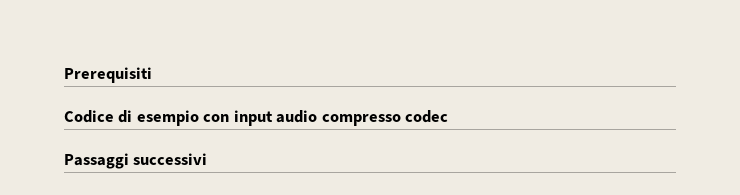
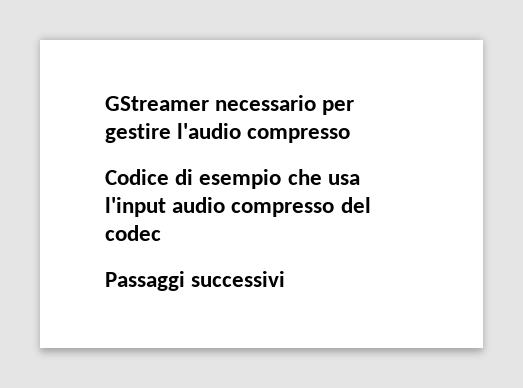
- Prerequisiti
+ GStreamer necessario per gestire l'audio compresso
- Codice di esempio con input audio compresso codec
+ Codice di esempio che usa l'input audio compresso del codec

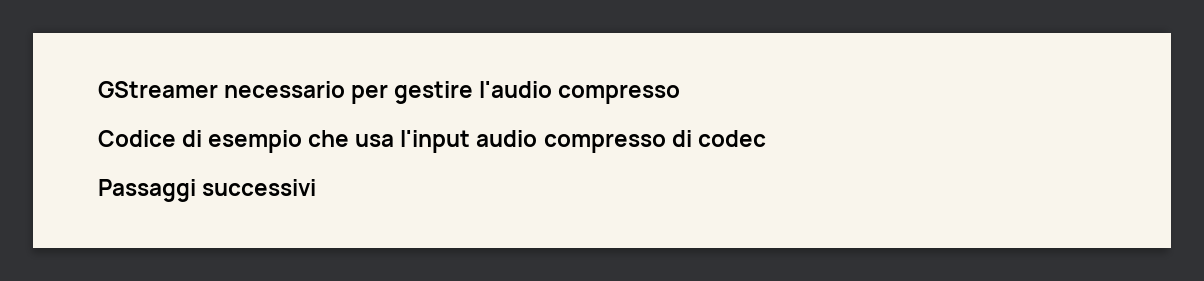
- Codice di esempio che usa l'input audio compresso del codec
+ Codice di esempio che usa l'input audio compresso di codec

